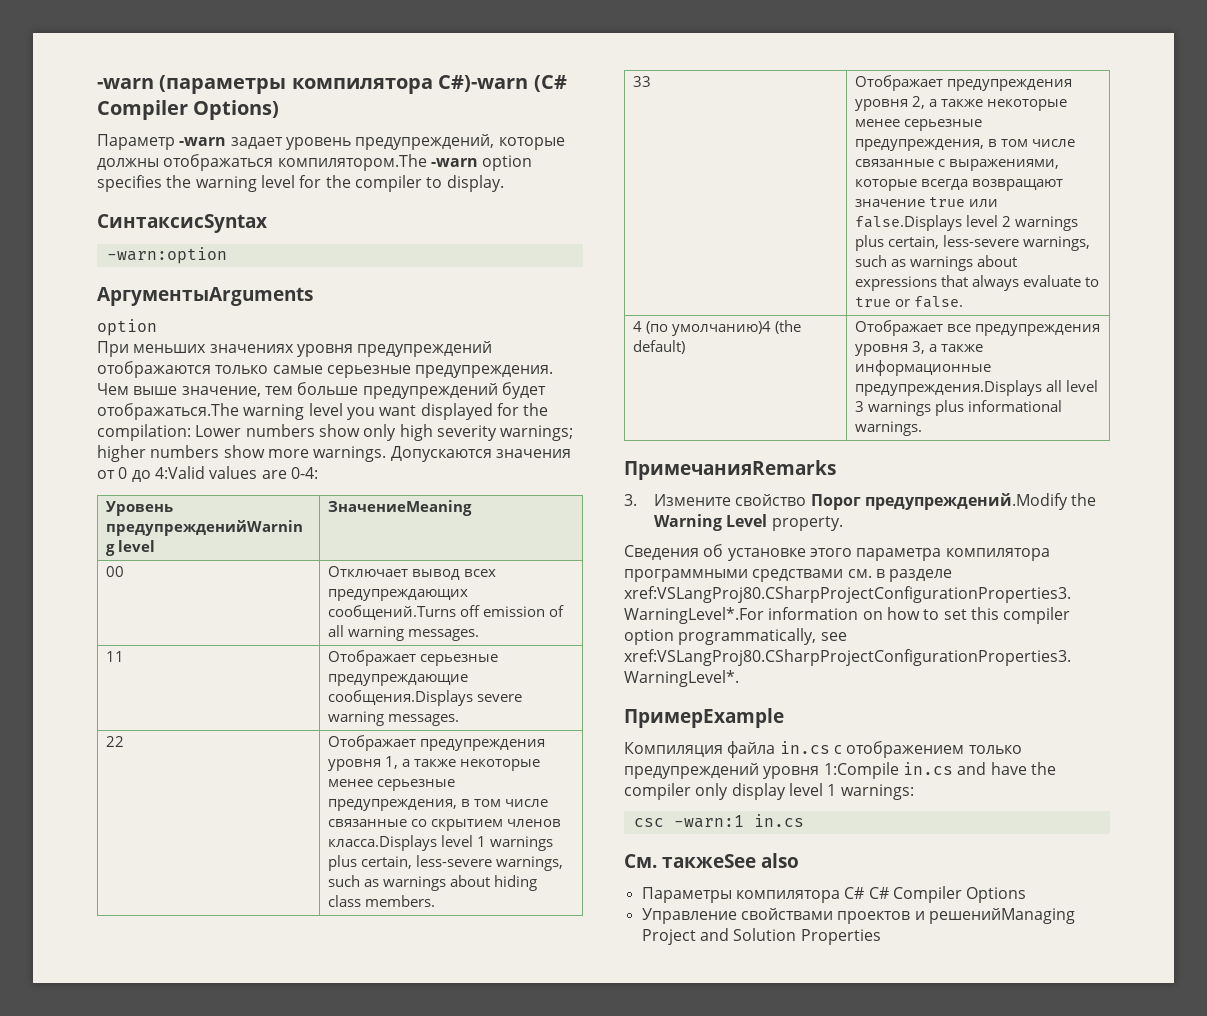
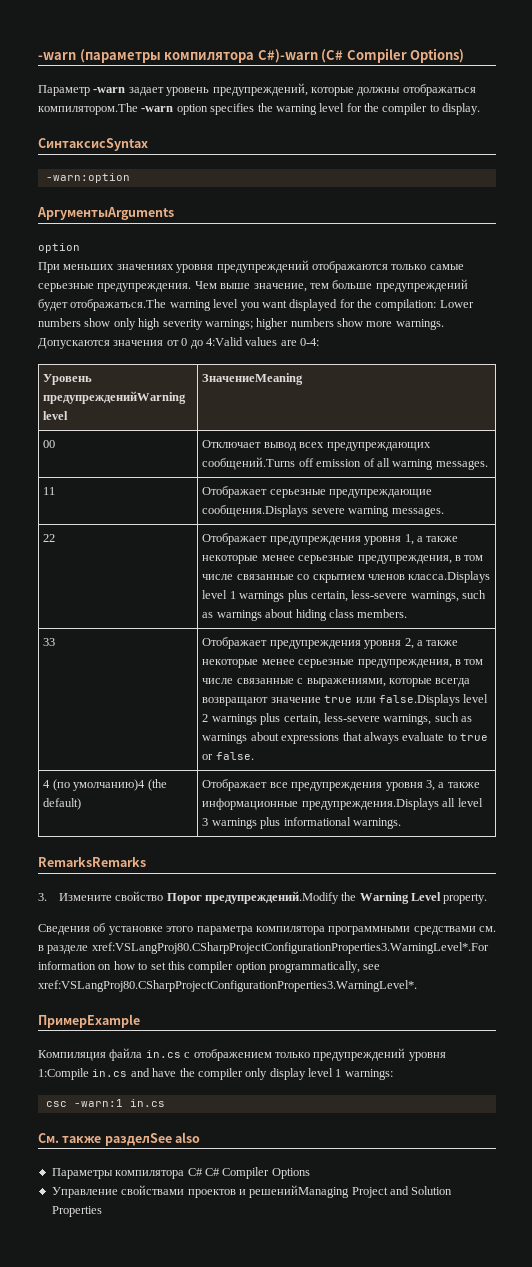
- ПримечанияRemarks
+ RemarksRemarks
- См. такжеSee also
+ См. также разделSee also

